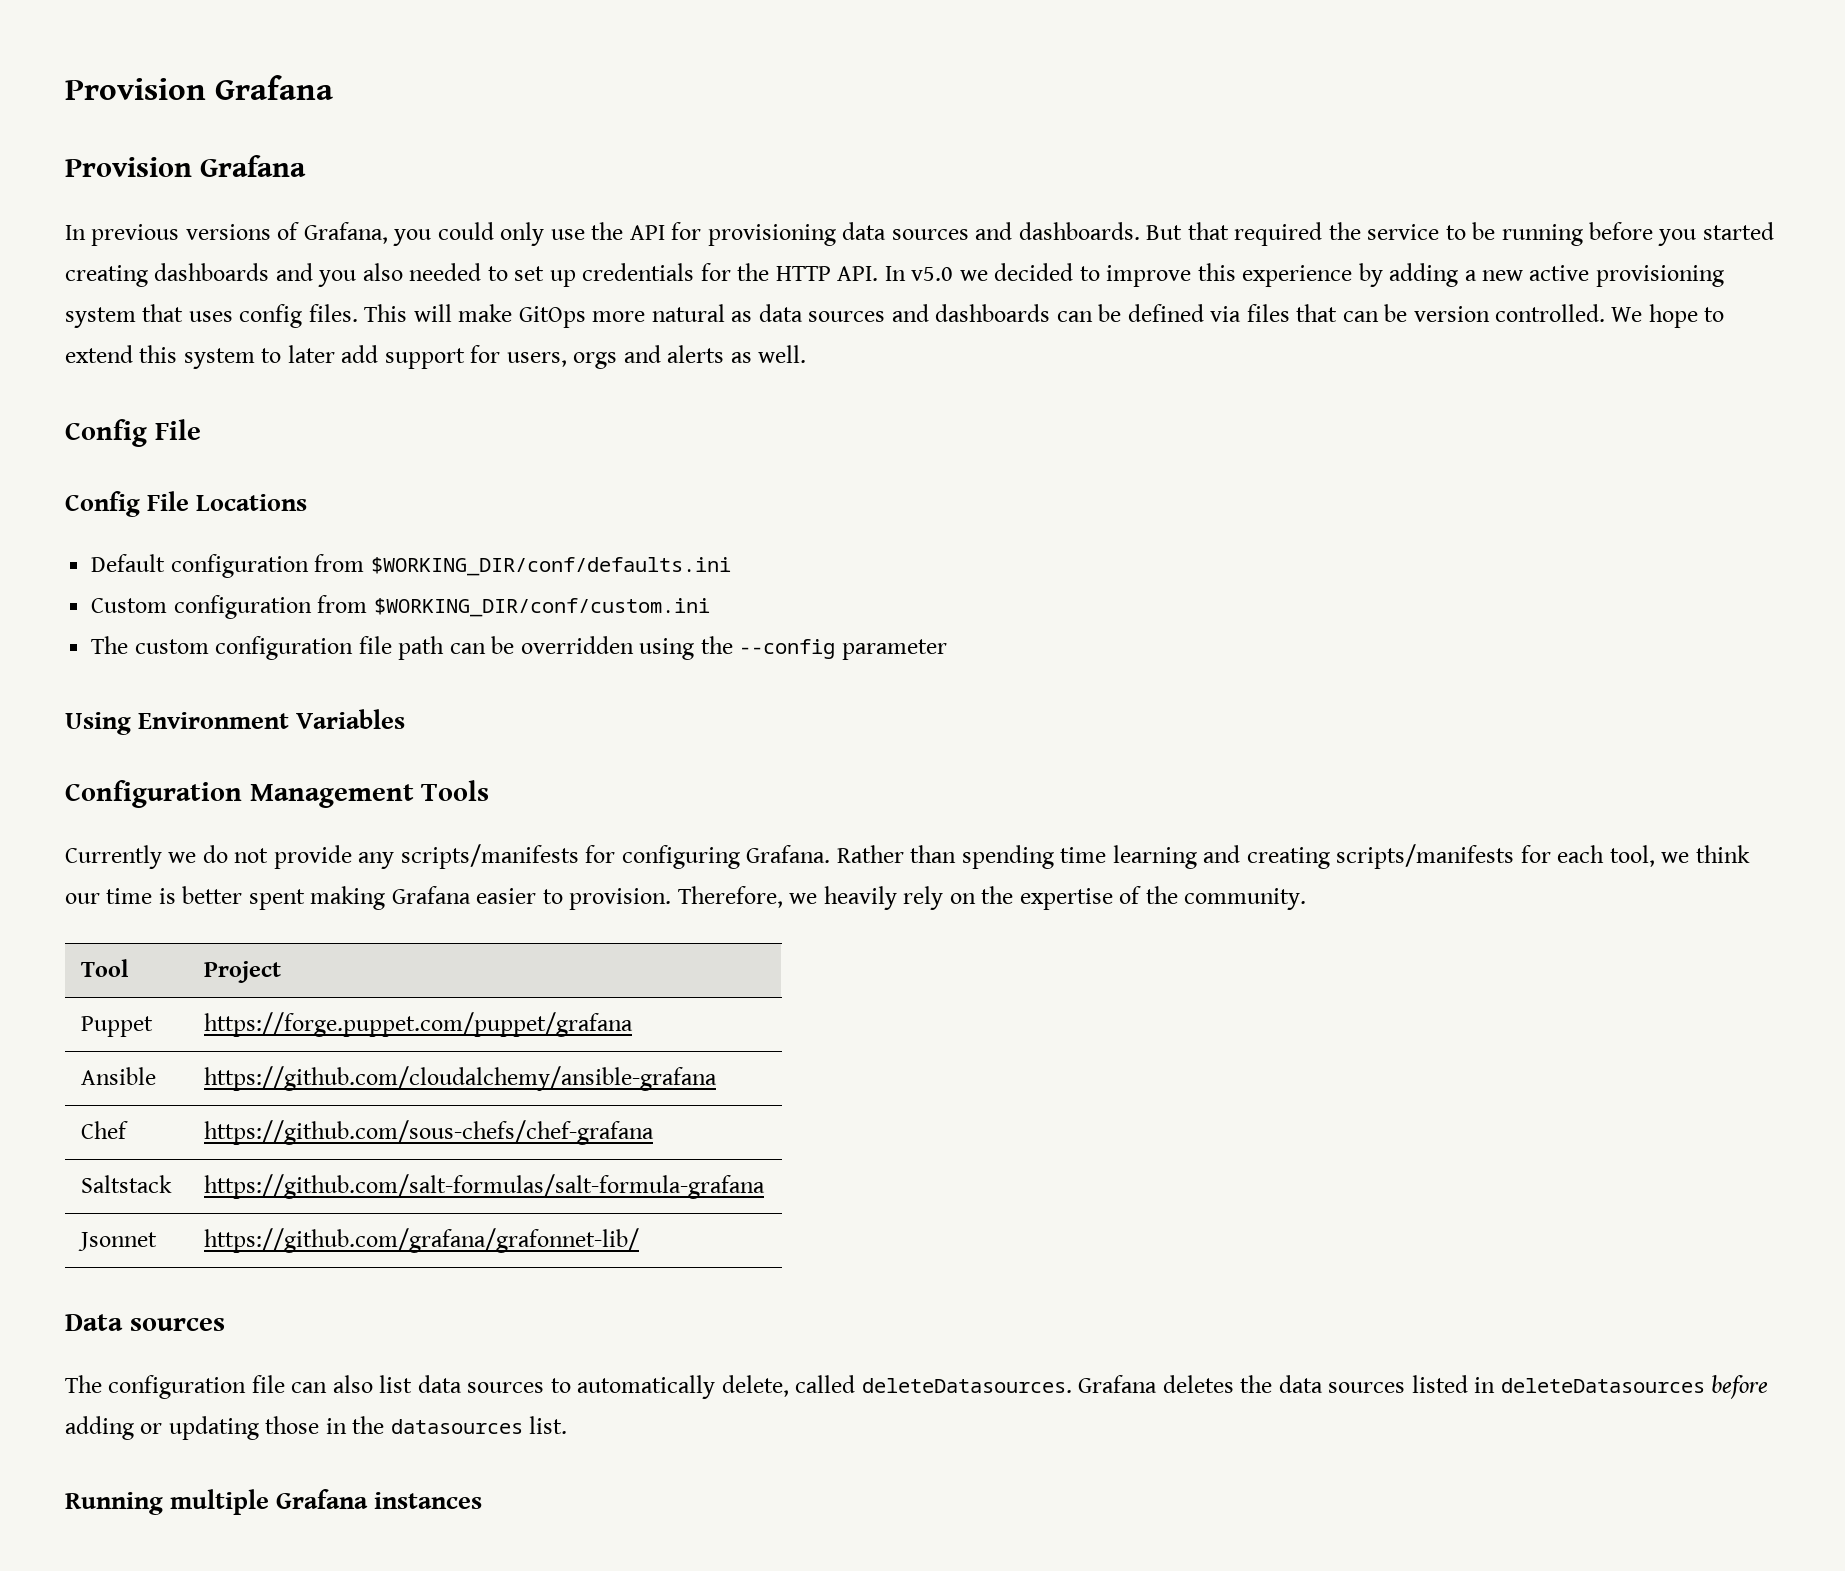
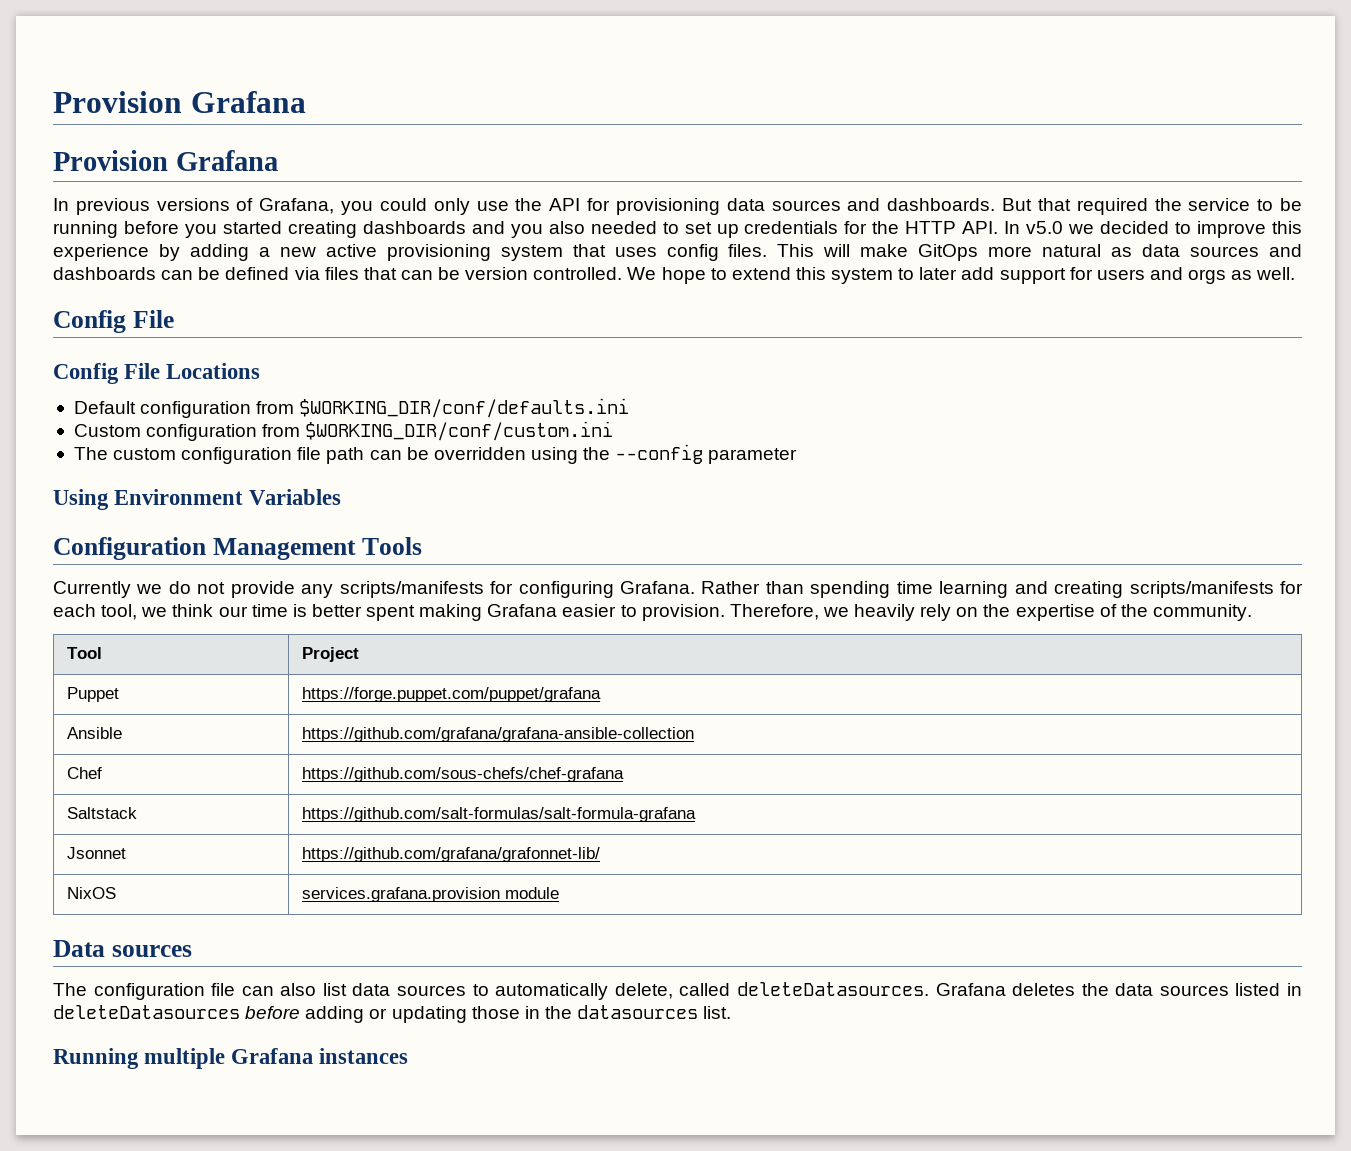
- We hope to extend this system to later add support for users, orgs and alerts as well.
+ We hope to extend this system to later add support for users and orgs as well.
- Ansible | https://github.com/cloudalchemy/ansible-grafana
+ Ansible | https://github.com/grafana/grafana-ansible-collection
+ NixOS | services.grafana.provision module

